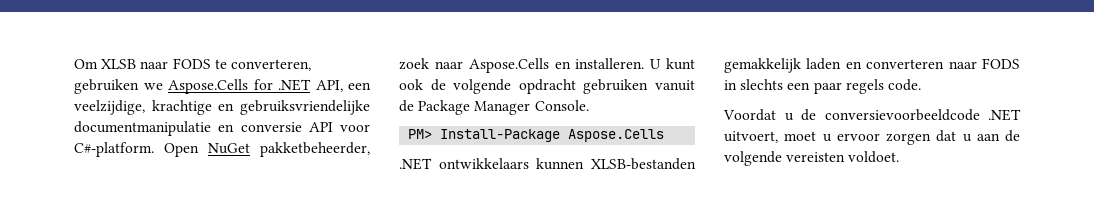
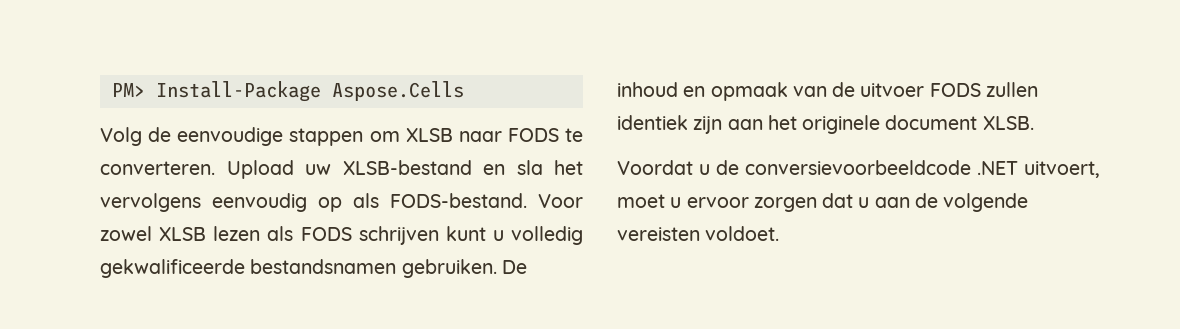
- Om XLSB naar FODS te converteren, gebruiken we Aspose.Cells for .NET API, een veelzijdige, krachtige en gebruiksvriendelijke documentmanipulatie en conversie API voor C#-platform. Open NuGet pakketbeheerder, zoek naar Aspose.Cells en installeren. U kunt ook de volgende opdracht gebruiken vanuit de Package Manager Console.
  PM> Install-Package Aspose.Cells
- .NET ontwikkelaars kunnen XLSB-bestanden gemakkelijk laden en converteren naar FODS in slechts een paar regels code.
+ Volg de eenvoudige stappen om XLSB naar FODS te converteren. Upload uw XLSB-bestand en sla het vervolgens eenvoudig op als FODS-bestand. Voor zowel XLSB lezen als FODS schrijven kunt u volledig gekwalificeerde bestandsnamen gebruiken. De inhoud en opmaak van de uitvoer FODS zullen identiek zijn aan het originele document XLSB.

